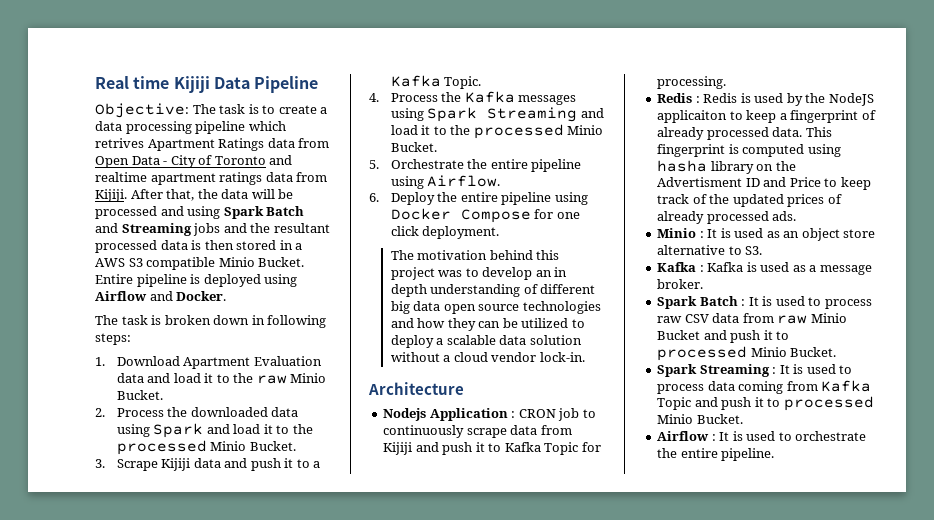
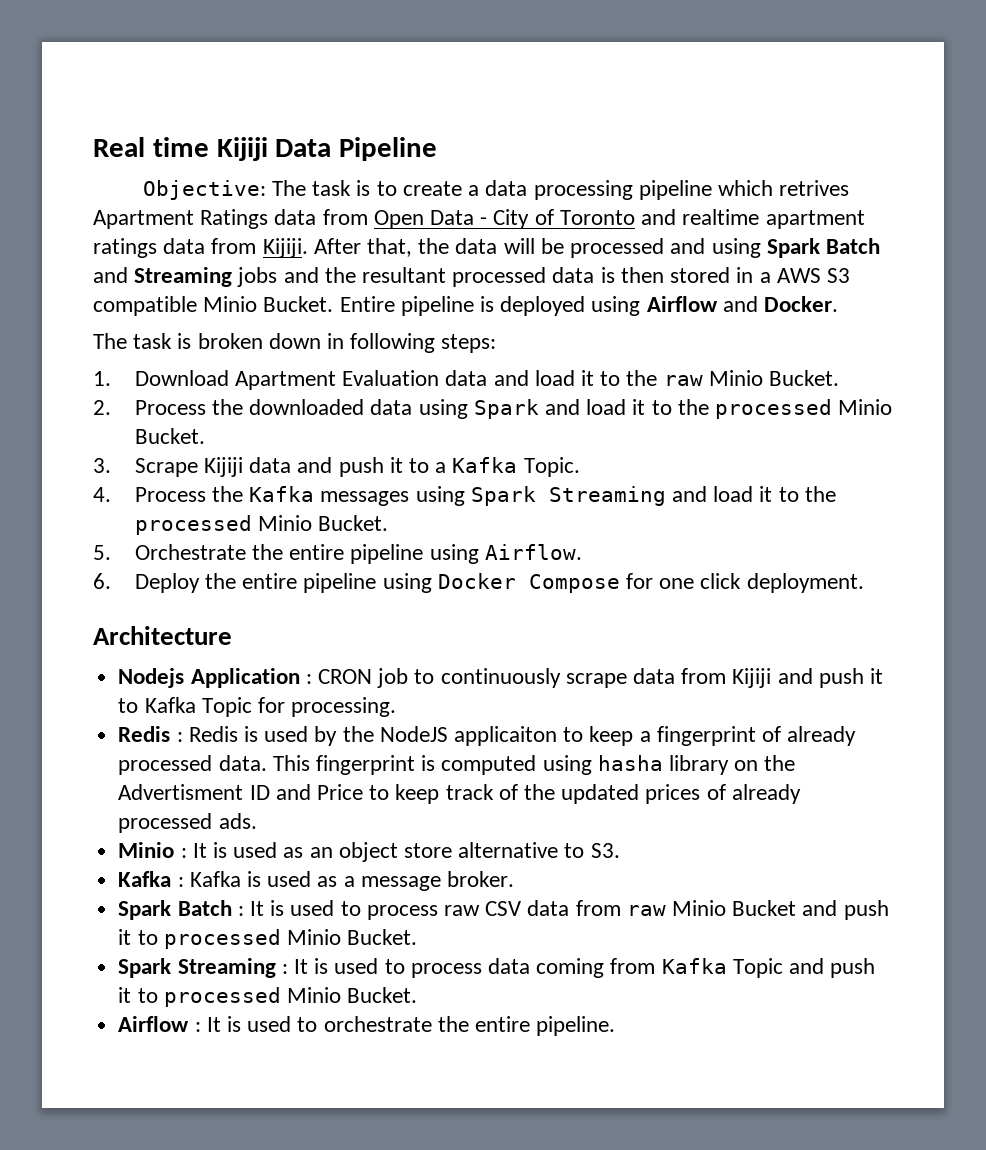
- The motivation behind this project was to develop an in depth understanding of different big data open source technologies and how they can be utilized to deploy a scalable data solution without a cloud vendor lock-in.

